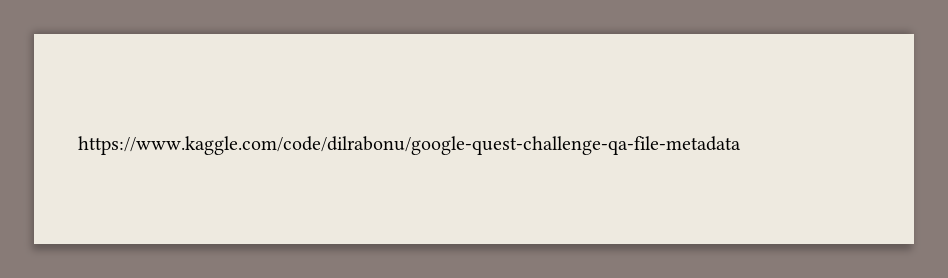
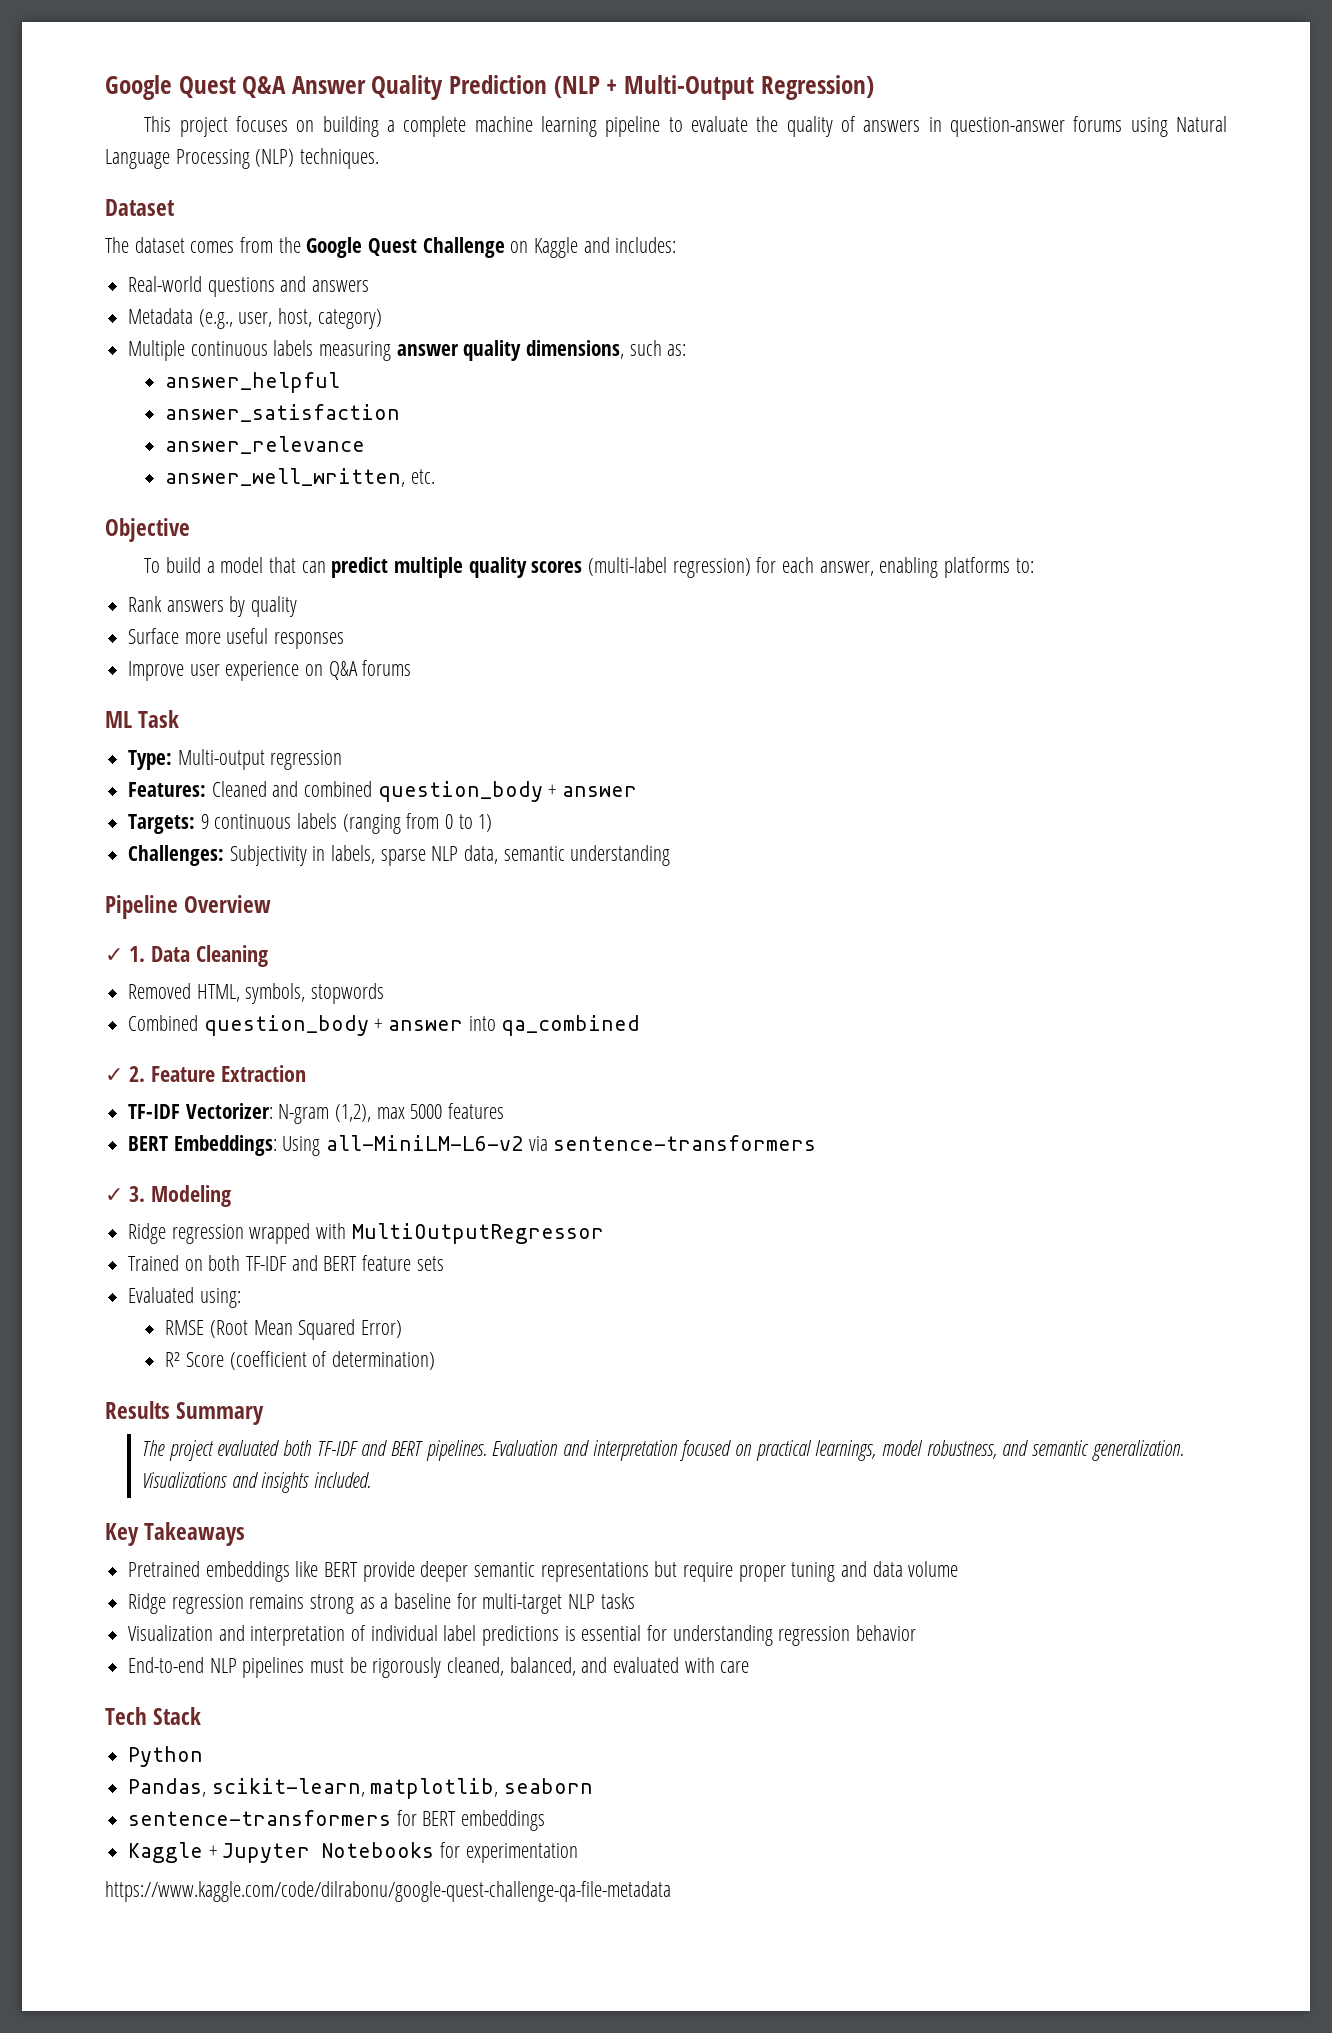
+ Google Quest Q&A Answer Quality Prediction (NLP + Multi-Output Regression)
+ This project focuses on building a complete machine learning pipeline to evaluate the quality of answers in question-answer forums using Natural Language Processing (NLP) techniques.
+ Dataset
+ The dataset comes from the Google Quest Challenge on Kaggle and includes:
+ Real-world questions and answers
+ Metadata (e.g., user, host, category)
+ Multiple continuous labels measuring answer quality dimensions, such as:
+ answer_helpful
+ answer_satisfaction
+ answer_relevance
+ answer_well_written, etc.
+ Objective
+ To build a model that can predict multiple quality scores (multi-label regression) for each answer, enabling platforms to:
+ Rank answers by quality
+ Surface more useful responses
+ Improve user experience on Q&A forums
+ ML Task
+ Type: Multi-output regression
+ Features: Cleaned and combined question_body + answer
+ Targets: 9 continuous labels (ranging from 0 to 1)
+ Challenges: Subjectivity in labels, sparse NLP data, semantic understanding
+ Pipeline Overview
+ ✓ 1. Data Cleaning
+ Removed HTML, symbols, stopwords
+ Combined question_body + answer into qa_combined
+ ✓ 2. Feature Extraction
+ TF-IDF Vectorizer: N-gram (1,2), max 5000 features
+ BERT Embeddings: Using all-MiniLM-L6-v2 via sentence-transformers
+ ✓ 3. Modeling
+ Ridge regression wrapped with MultiOutputRegressor
+ Trained on both TF-IDF and BERT feature sets
+ Evaluated using:
+ RMSE (Root Mean Squared Error)
+ R² Score (coefficient of determination)
+ Results Summary
+ The project evaluated both TF-IDF and BERT pipelines. Evaluation and interpretation focused on practical learnings, model robustness, and semantic generalization. Visualizations and insights included.
+ Key Takeaways
+ Pretrained embeddings like BERT provide deeper semantic representations but require proper tuning and data volume
+ Ridge regression remains strong as a baseline for multi-target NLP tasks
+ Visualization and interpretation of individual label predictions is essential for understanding regression behavior
+ End-to-end NLP pipelines must be rigorously cleaned, balanced, and evaluated with care
+ Tech Stack
+ Python
+ Pandas, scikit-learn, matplotlib, seaborn
+ sentence-transformers for BERT embeddings
+ Kaggle + Jupyter Notebooks for experimentation

